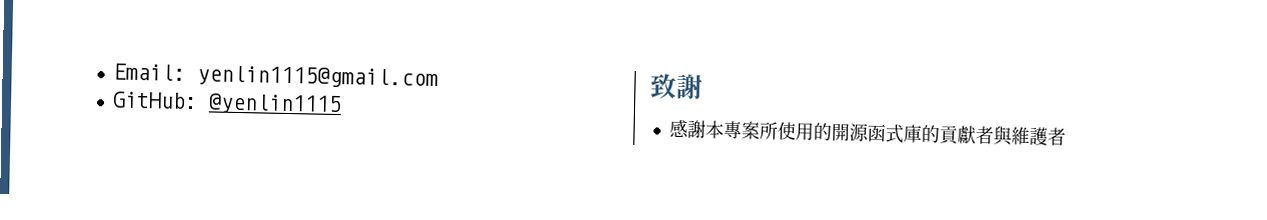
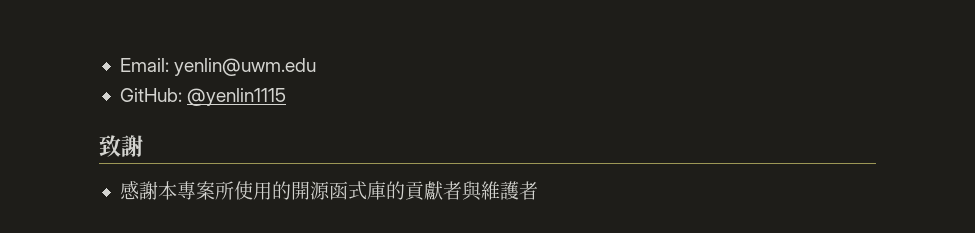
- Email: yenlin1115@gmail.com
+ Email: yenlin@uwm.edu

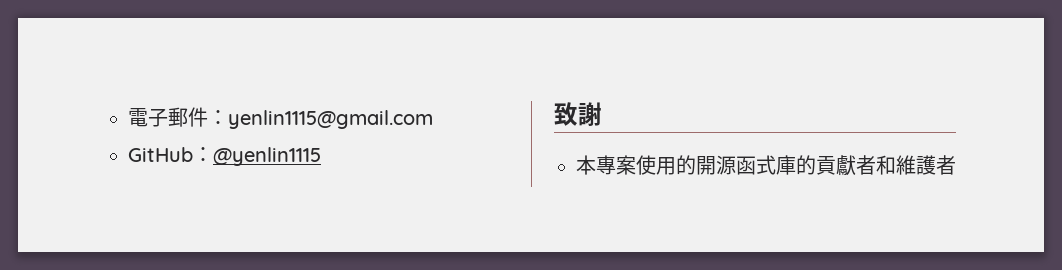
- Email: yenlin@uwm.edu
- GitHub: @yenlin1115
+ 電子郵件：yenlin1115@gmail.com
+ GitHub：@yenlin1115
- 感謝本專案所使用的開源函式庫的貢獻者與維護者
+ 本專案使用的開源函式庫的貢獻者和維護者

